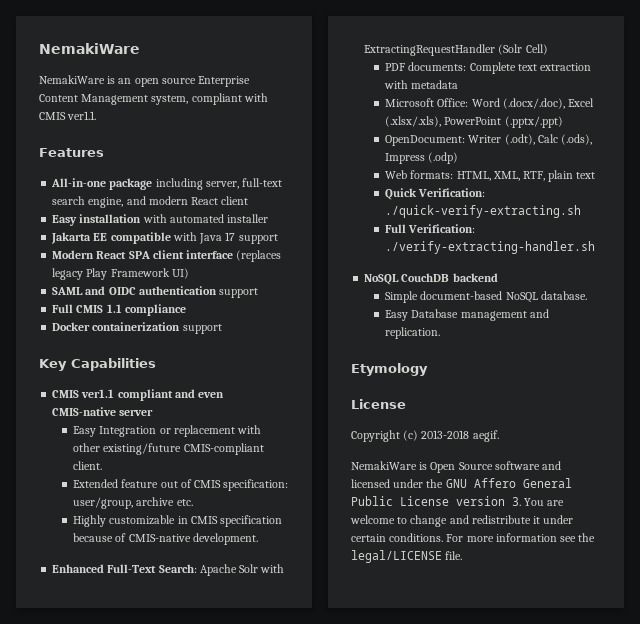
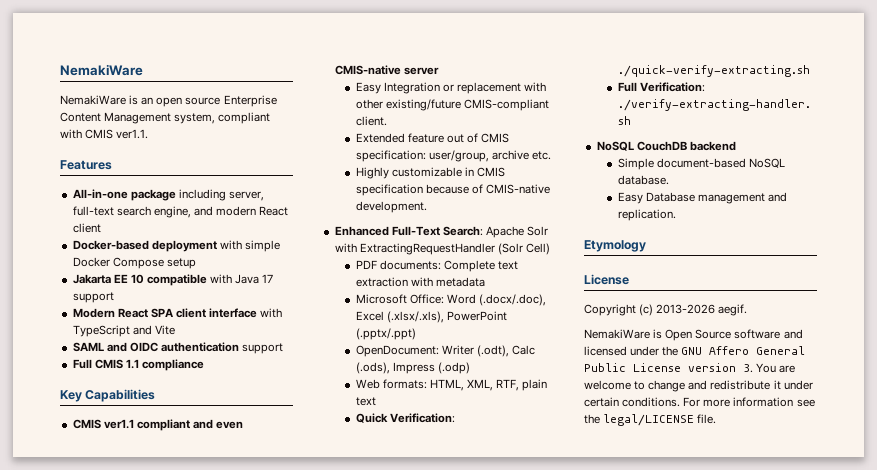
- Easy installation with automated installer
+ Docker-based deployment with simple Docker Compose setup
- Jakarta EE compatible with Java 17 support
+ Jakarta EE 10 compatible with Java 17 support
- Modern React SPA client interface (replaces legacy Play Framework UI)
+ Modern React SPA client interface with TypeScript and Vite
- Docker containerization support
- Copyright (c) 2013-2018 aegif.
+ Copyright (c) 2013-2026 aegif.

